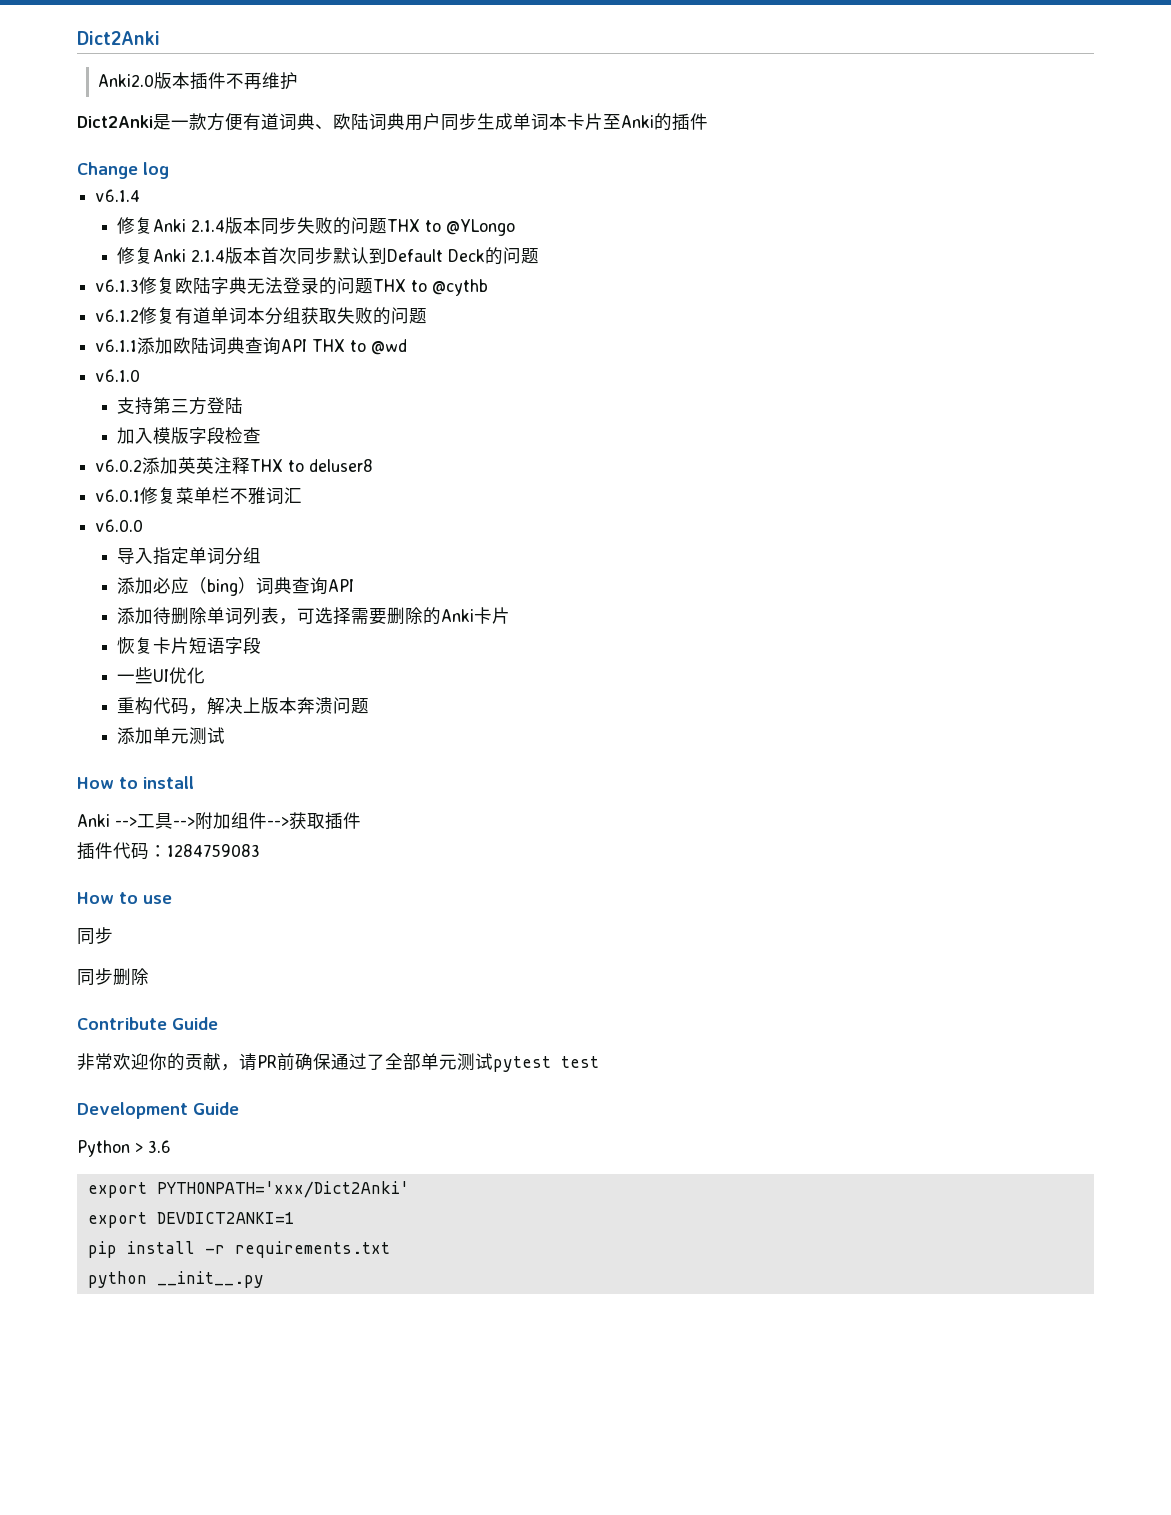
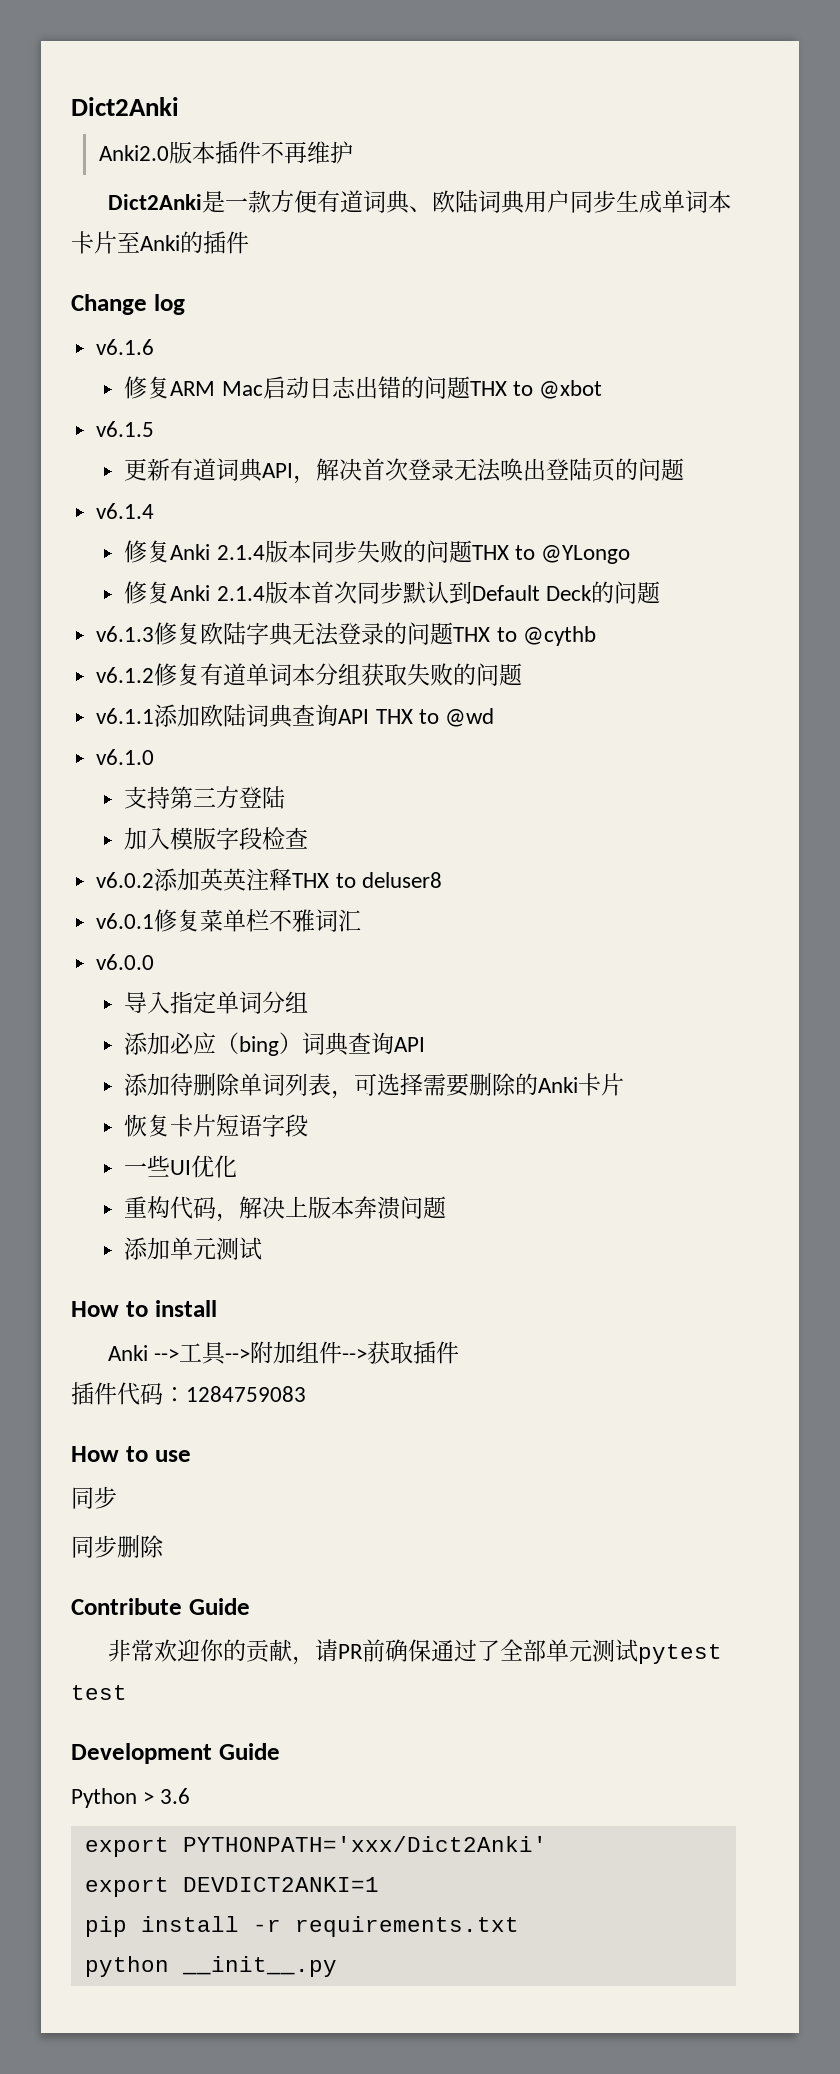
+ v6.1.6
+ 修复ARM Mac启动日志出错的问题THX to @xbot
+ v6.1.5
+ 更新有道词典API，解决首次登录无法唤出登陆页的问题

